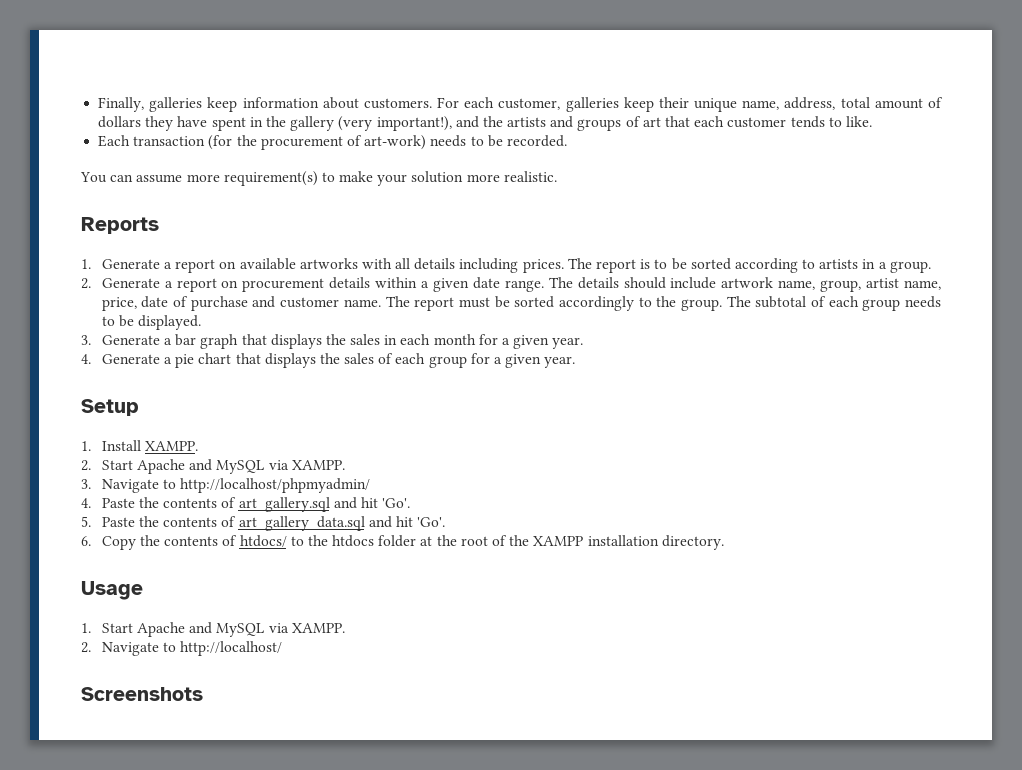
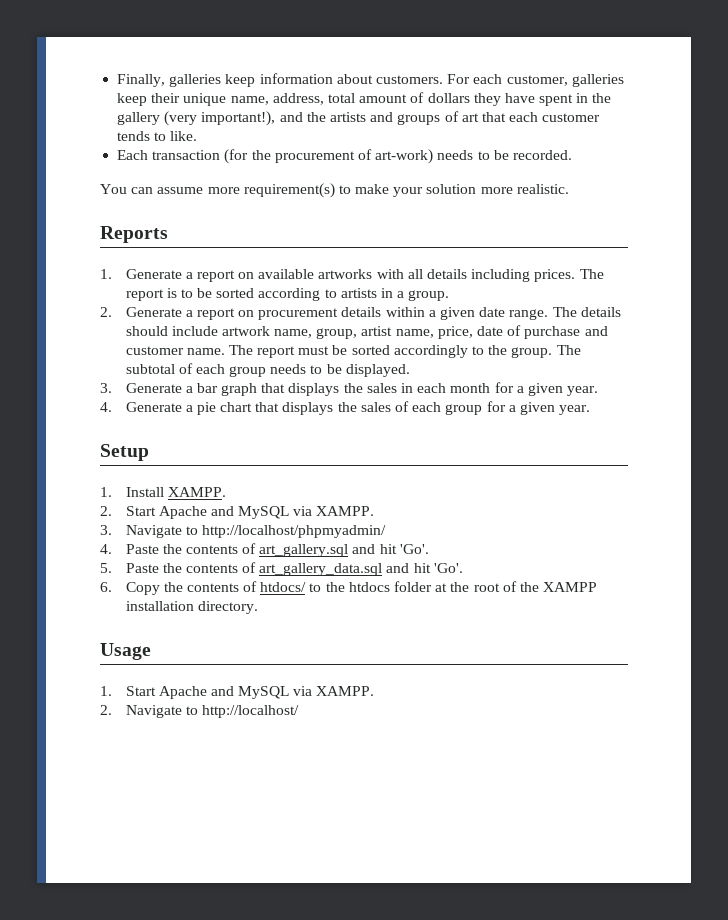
- Screenshots

